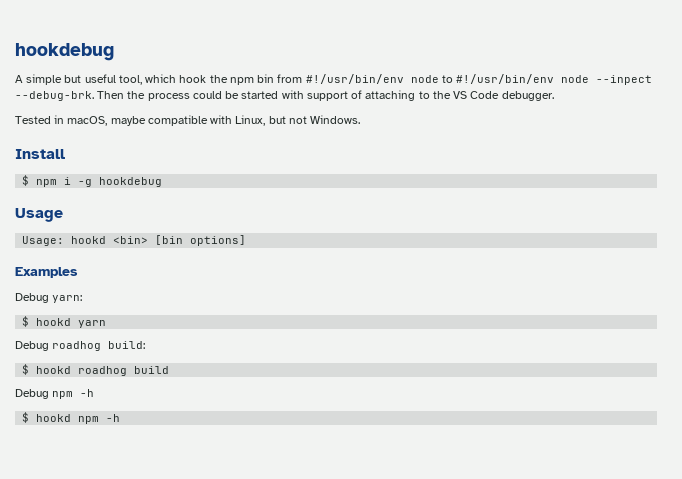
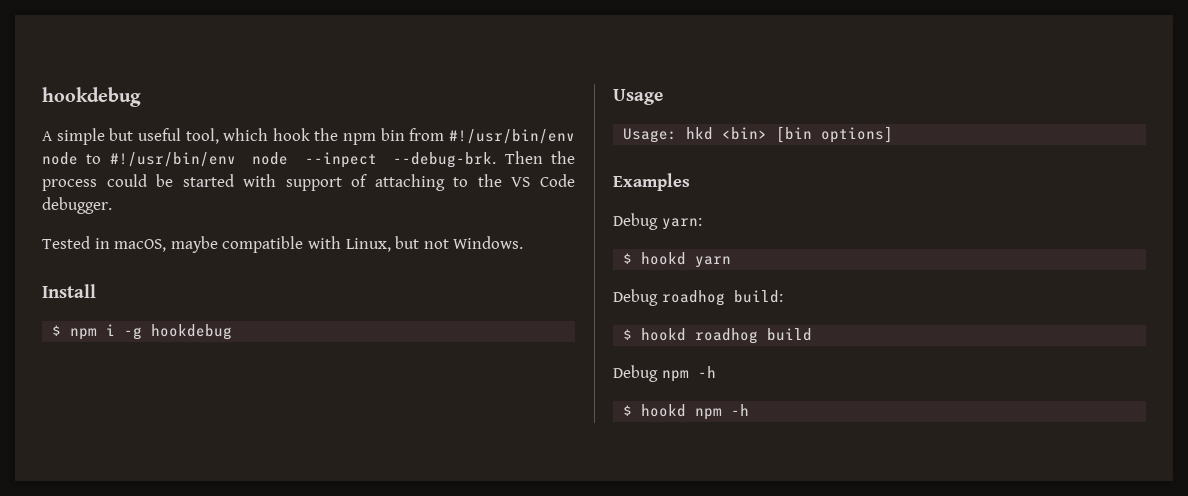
- Usage: hookd <bin> [bin options]
+ Usage: hkd <bin> [bin options]

